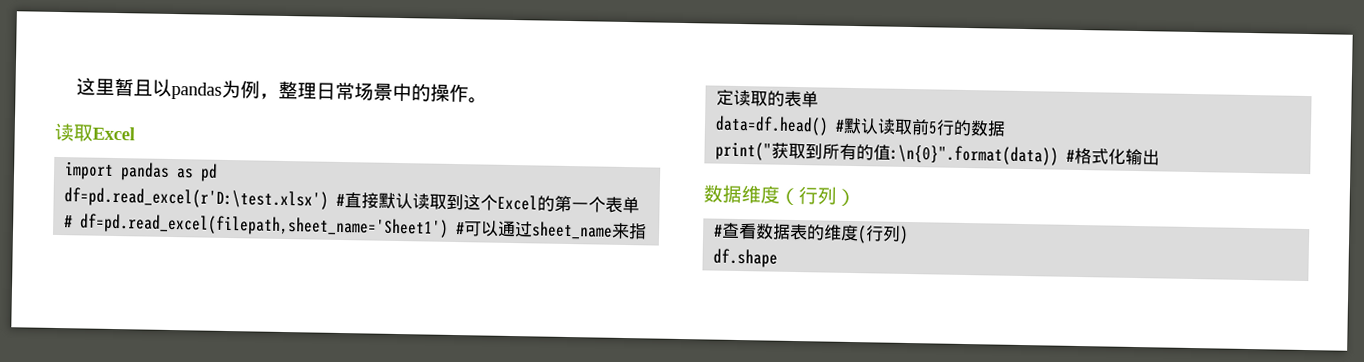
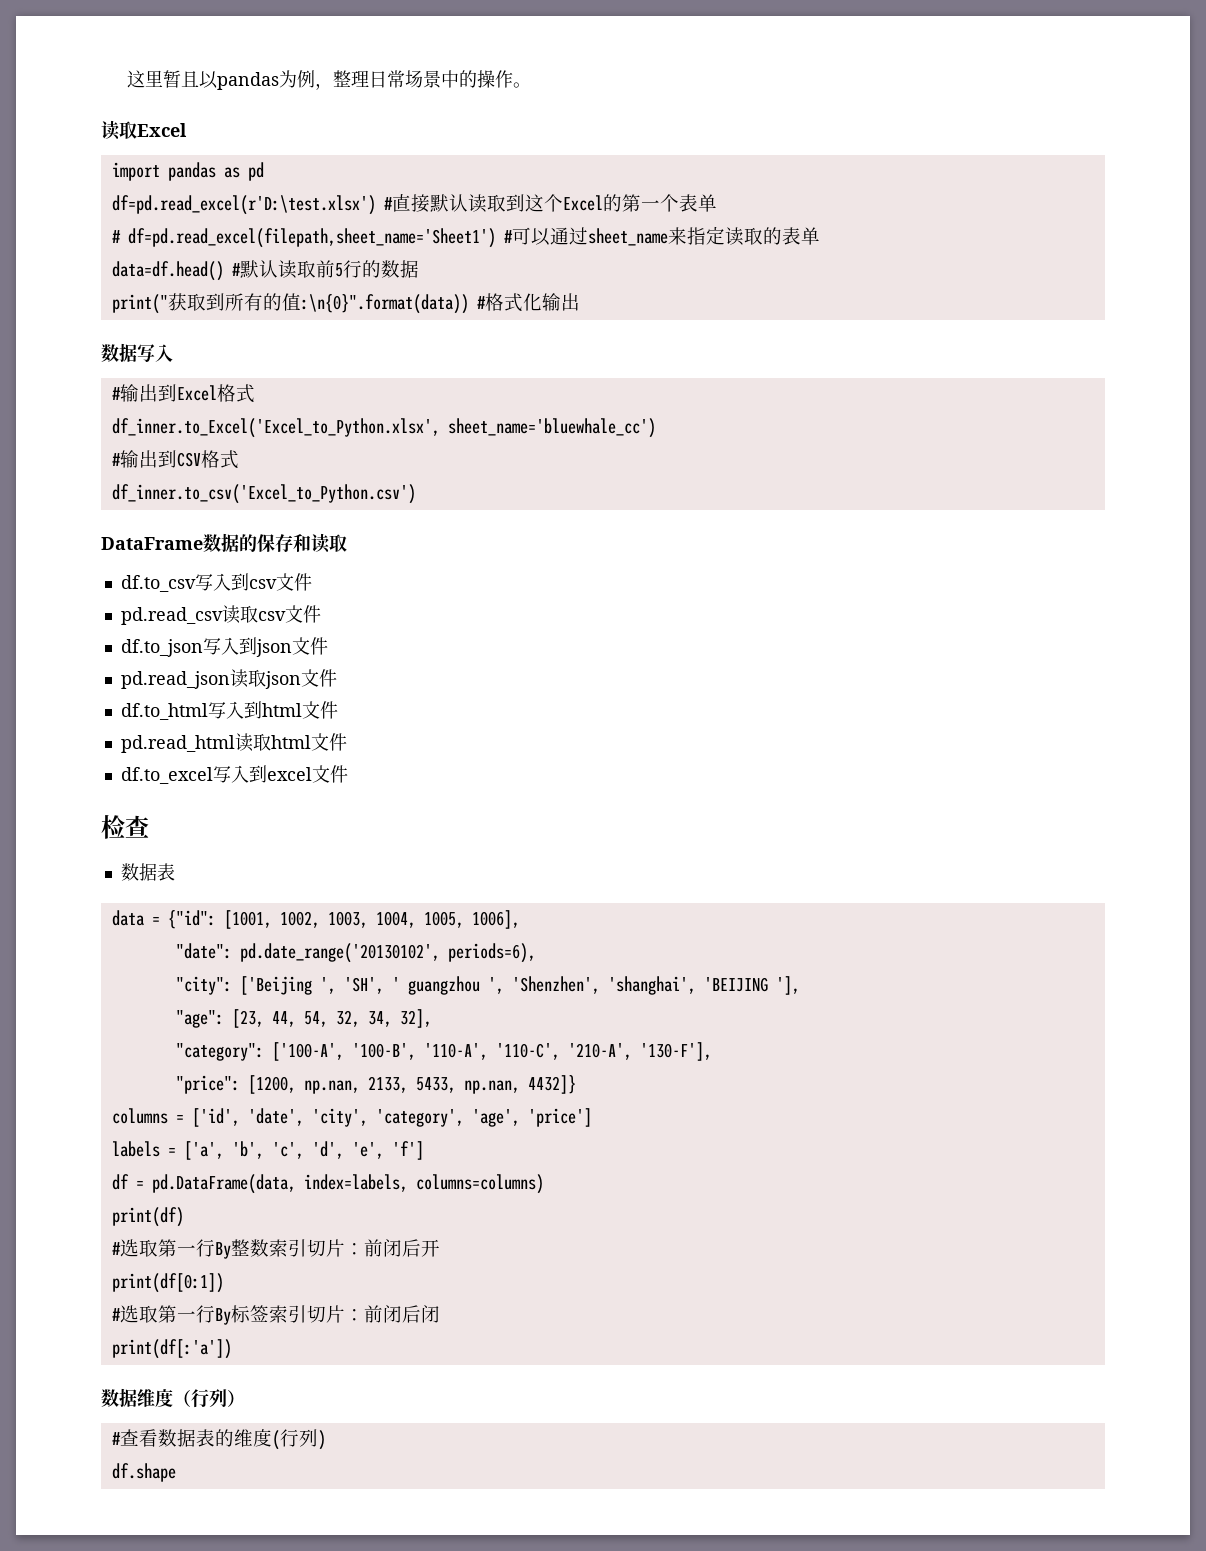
+ 数据写入
+ #输出到Excel格式
+ df_inner.to_Excel('Excel_to_Python.xlsx', sheet_name='bluewhale_cc')
+ #输出到CSV格式
+ df_inner.to_csv('Excel_to_Python.csv')
+ DataFrame数据的保存和读取
+ df.to_csv写入到csv文件
+ pd.read_csv读取csv文件
+ df.to_json写入到json文件
+ pd.read_json读取json文件
+ df.to_html写入到html文件
+ pd.read_html读取html文件
+ df.to_excel写入到excel文件
+ 检查
+ 数据表
+ data = {"id": [1001, 1002, 1003, 1004, 1005, 1006],
+ "date": pd.date_range('20130102', periods=6),
+ "city": ['Beijing ', 'SH', ' guangzhou ', 'Shenzhen', 'shanghai', 'BEIJING '],
+ "age": [23, 44, 54, 32, 34, 32],
+ "category": ['100-A', '100-B', '110-A', '110-C', '210-A', '130-F'],
+ "price": [1200, np.nan, 2133, 5433, np.nan, 4432]}
+ columns = ['id', 'date', 'city', 'category', 'age', 'price']
+ labels = ['a', 'b', 'c', 'd', 'e', 'f']
+ df = pd.DataFrame(data, index=labels, columns=columns)
+ print(df)
+ #选取第一行By整数索引切片：前闭后开
+ print(df[0:1])
+ #选取第一行By标签索引切片：前闭后闭
+ print(df[:'a'])

